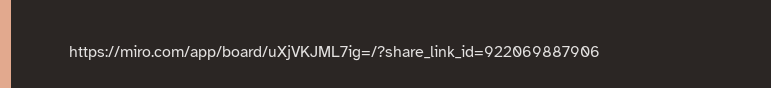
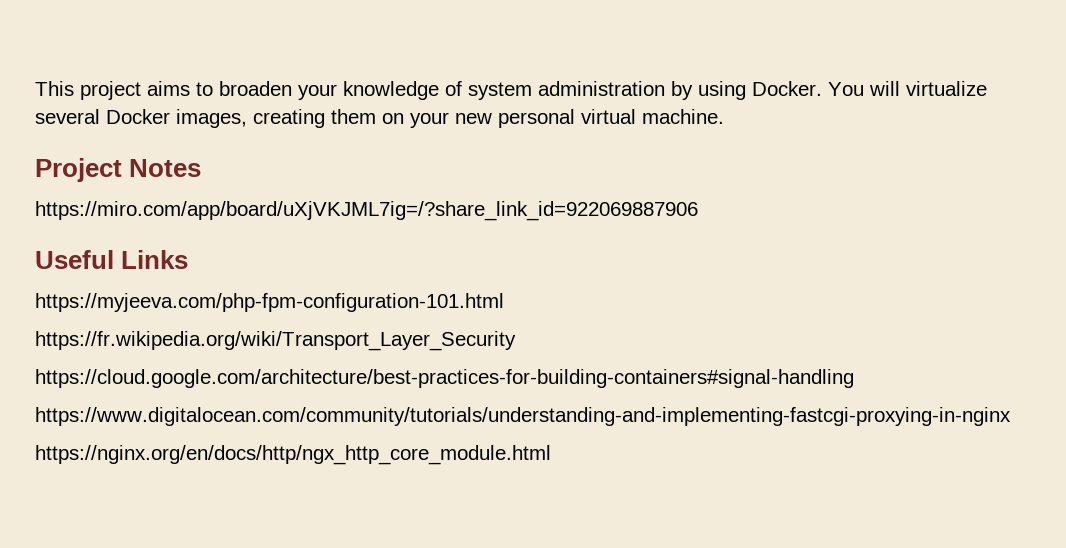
+ This project aims to broaden your knowledge of system administration by using Docker. You will virtualize several Docker images, creating them on your new personal virtual machine.
+ Project Notes
  https://miro.com/app/board/uXjVKJML7ig=/?share_link_id=922069887906
+ Useful Links
+ https://myjeeva.com/php-fpm-configuration-101.html
+ https://fr.wikipedia.org/wiki/Transport_Layer_Security
+ https://cloud.google.com/architecture/best-practices-for-building-containers#signal-handling
+ https://www.digitalocean.com/community/tutorials/understanding-and-implementing-fastcgi-proxying-in-nginx
+ https://nginx.org/en/docs/http/ngx_http_core_module.html

